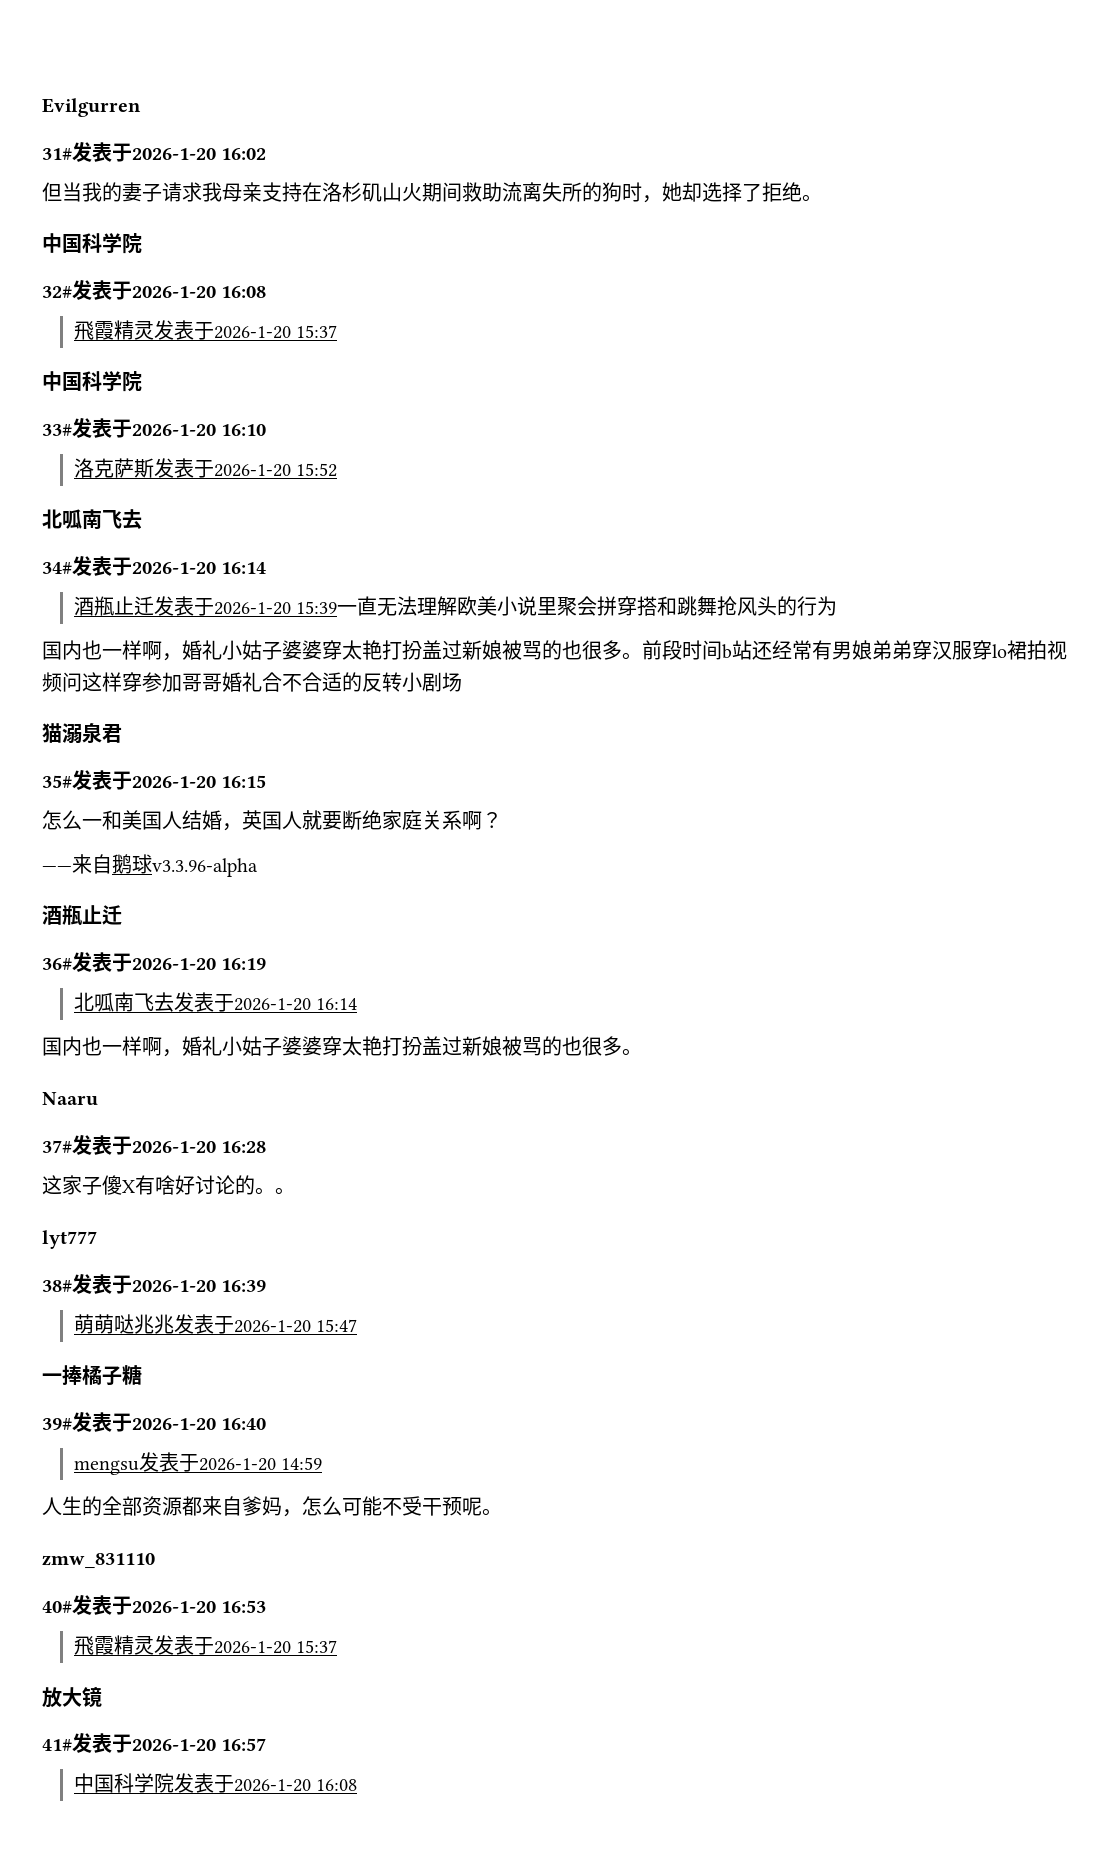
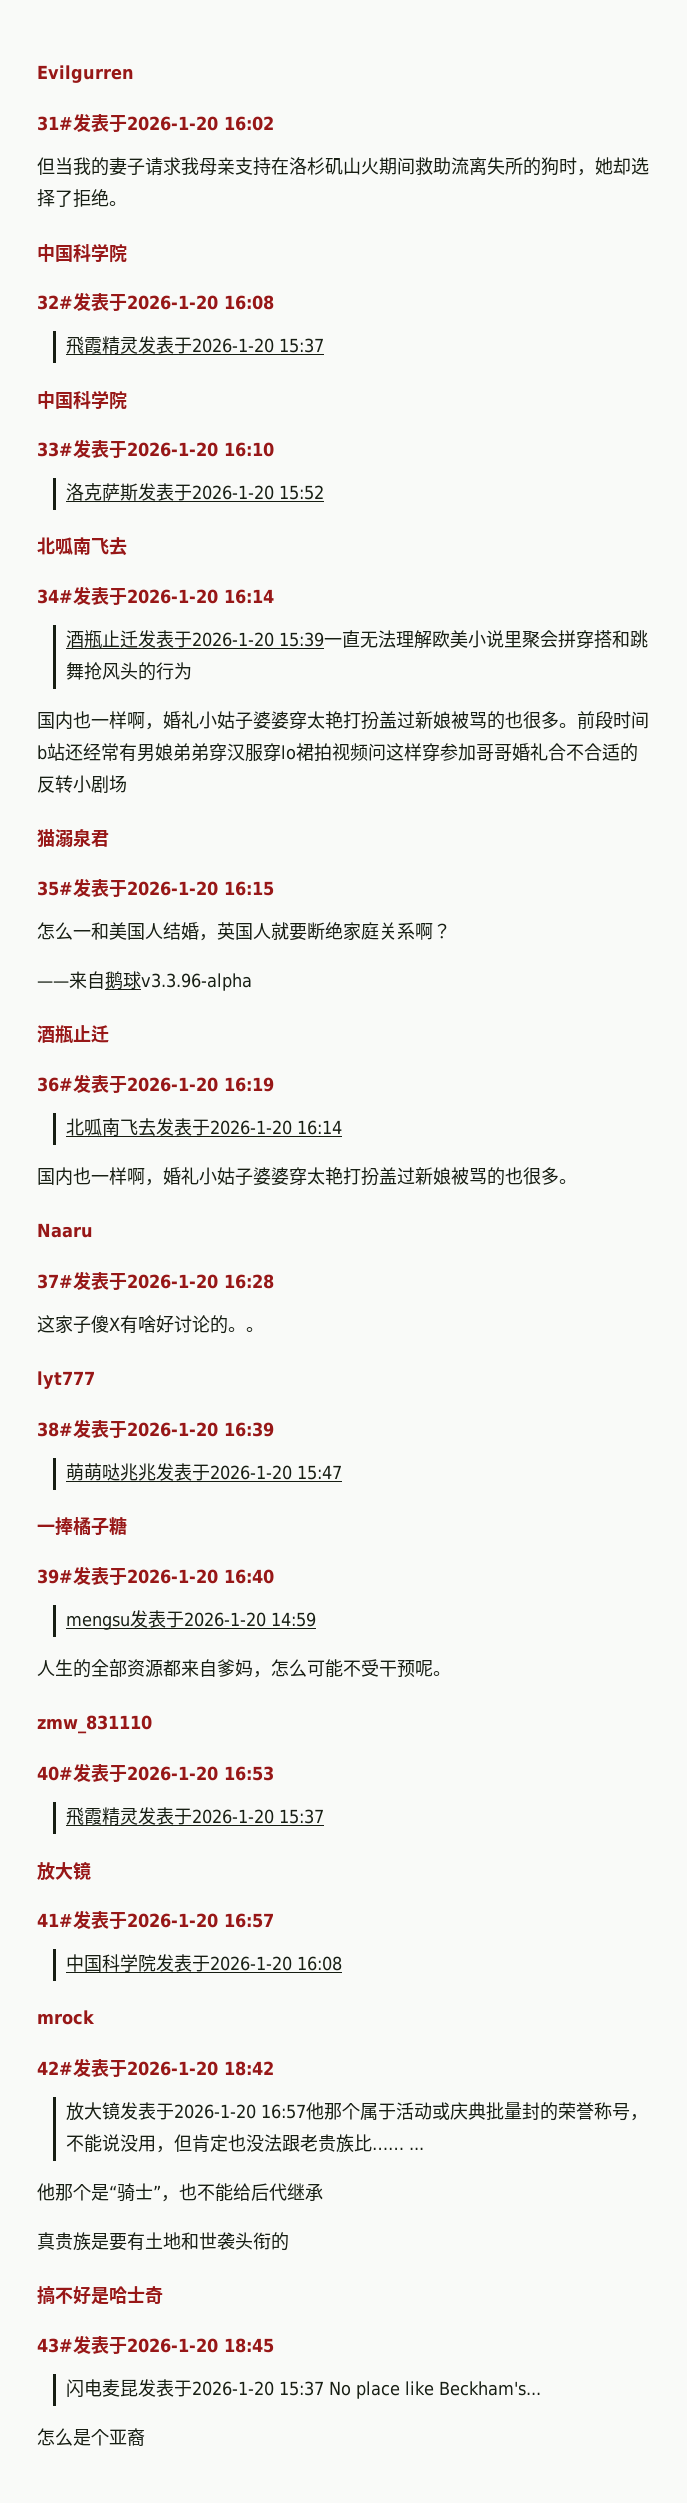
+ mrock
+ 42#发表于2026-1-20 18:42
+ 放大镜发表于2026-1-20 16:57他那个属于活动或庆典批量封的荣誉称号，不能说没用，但肯定也没法跟老贵族比…… ...
+ 他那个是“骑士”，也不能给后代继承
+ 真贵族是要有土地和世袭头衔的
+ 搞不好是哈士奇
+ 43#发表于2026-1-20 18:45
+ 闪电麦昆发表于2026-1-20 15:37 No place like Beckham's...
+ 怎么是个亚裔

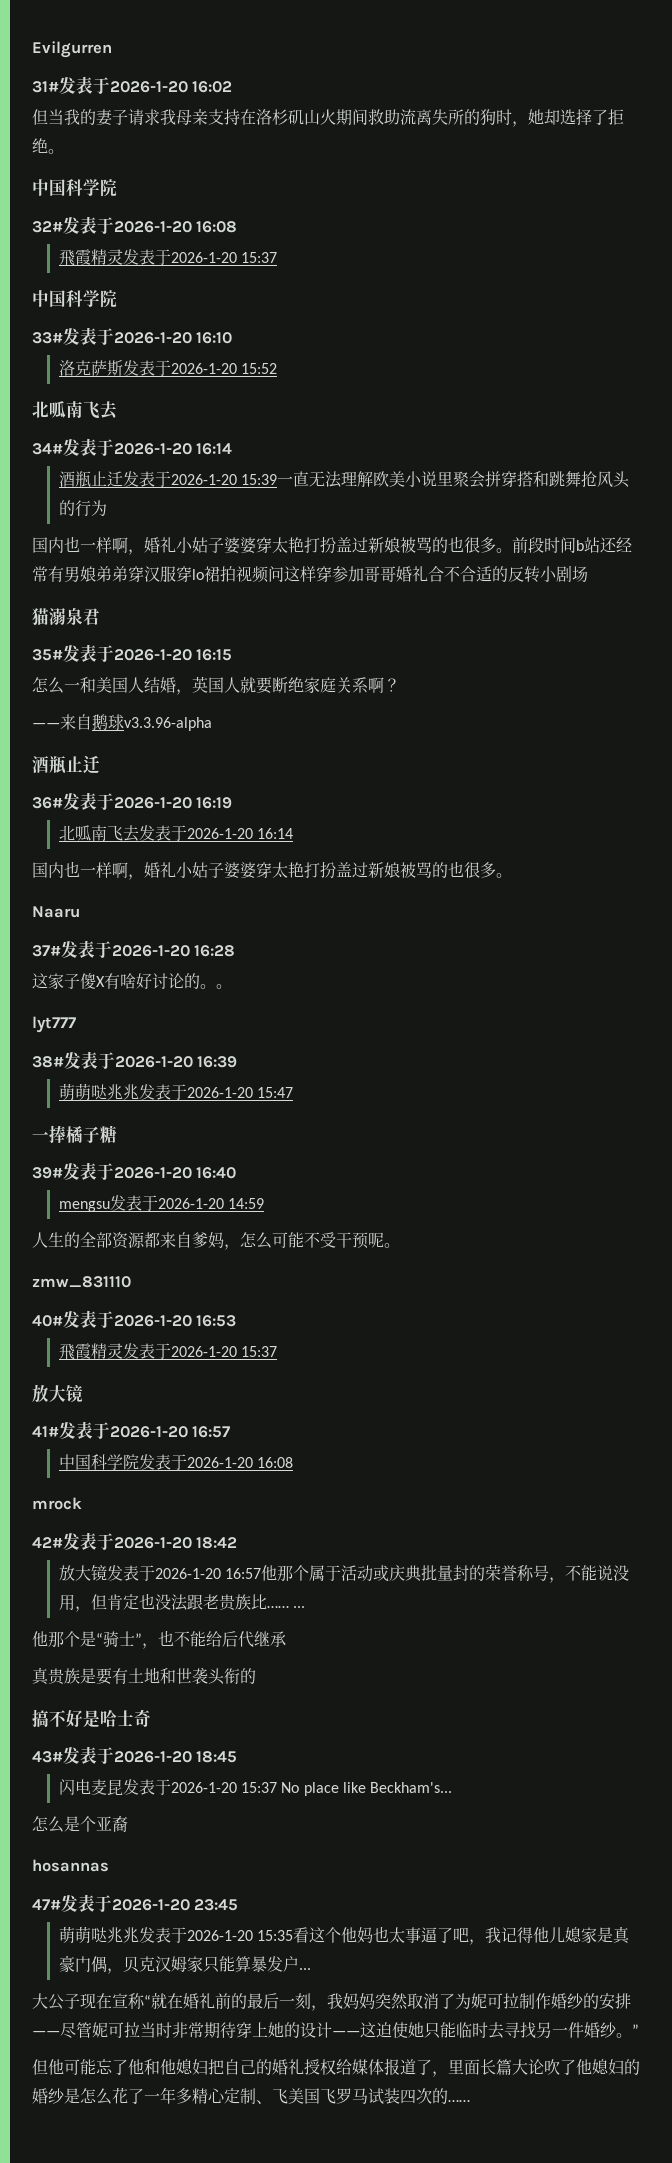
+ hosannas
+ 47#发表于2026-1-20 23:45
+ 萌萌哒兆兆发表于2026-1-20 15:35看这个他妈也太事逼了吧，我记得他儿媳家是真豪门偶，贝克汉姆家只能算暴发户...
+ 大公子现在宣称“就在婚礼前的最后一刻，我妈妈突然取消了为妮可拉制作婚纱的安排——尽管妮可拉当时非常期待穿上她的设计——这迫使她只能临时去寻找另一件婚纱。”
+ 但他可能忘了他和他媳妇把自己的婚礼授权给媒体报道了，里面长篇大论吹了他媳妇的婚纱是怎么花了一年多精心定制、飞美国飞罗马试装四次的……

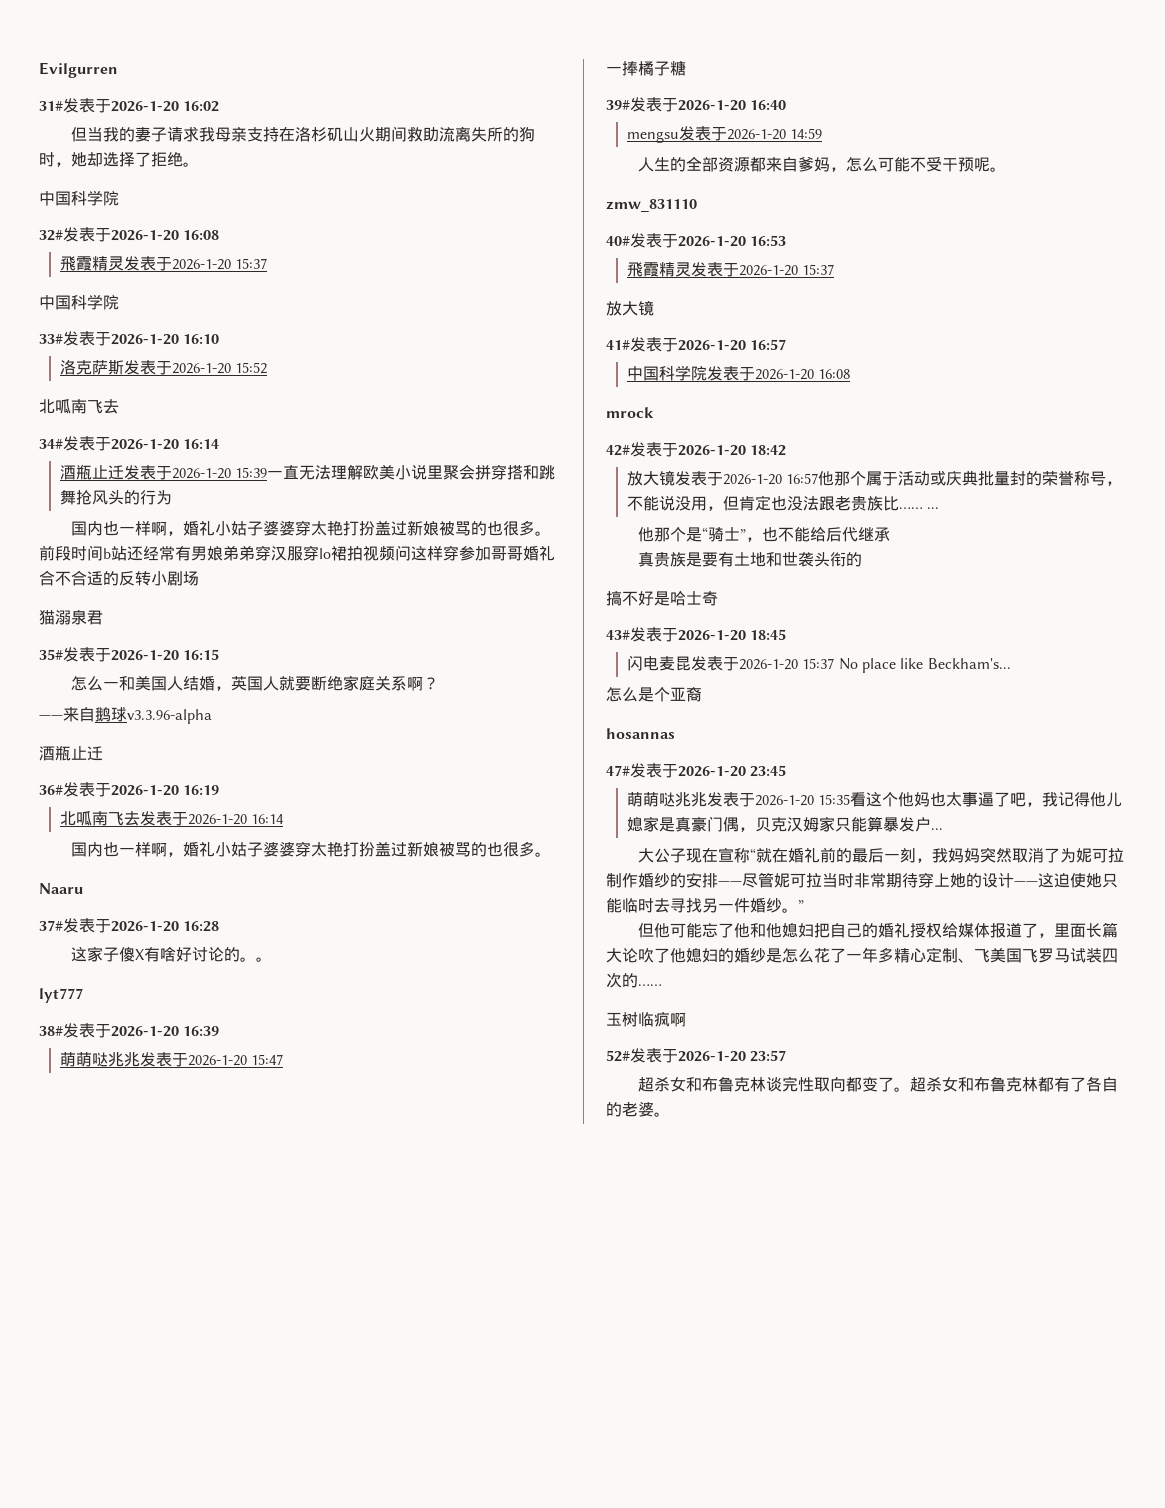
+ 玉树临疯啊
+ 52#发表于2026-1-20 23:57
+ 超杀女和布鲁克林谈完性取向都变了。超杀女和布鲁克林都有了各自的老婆。

